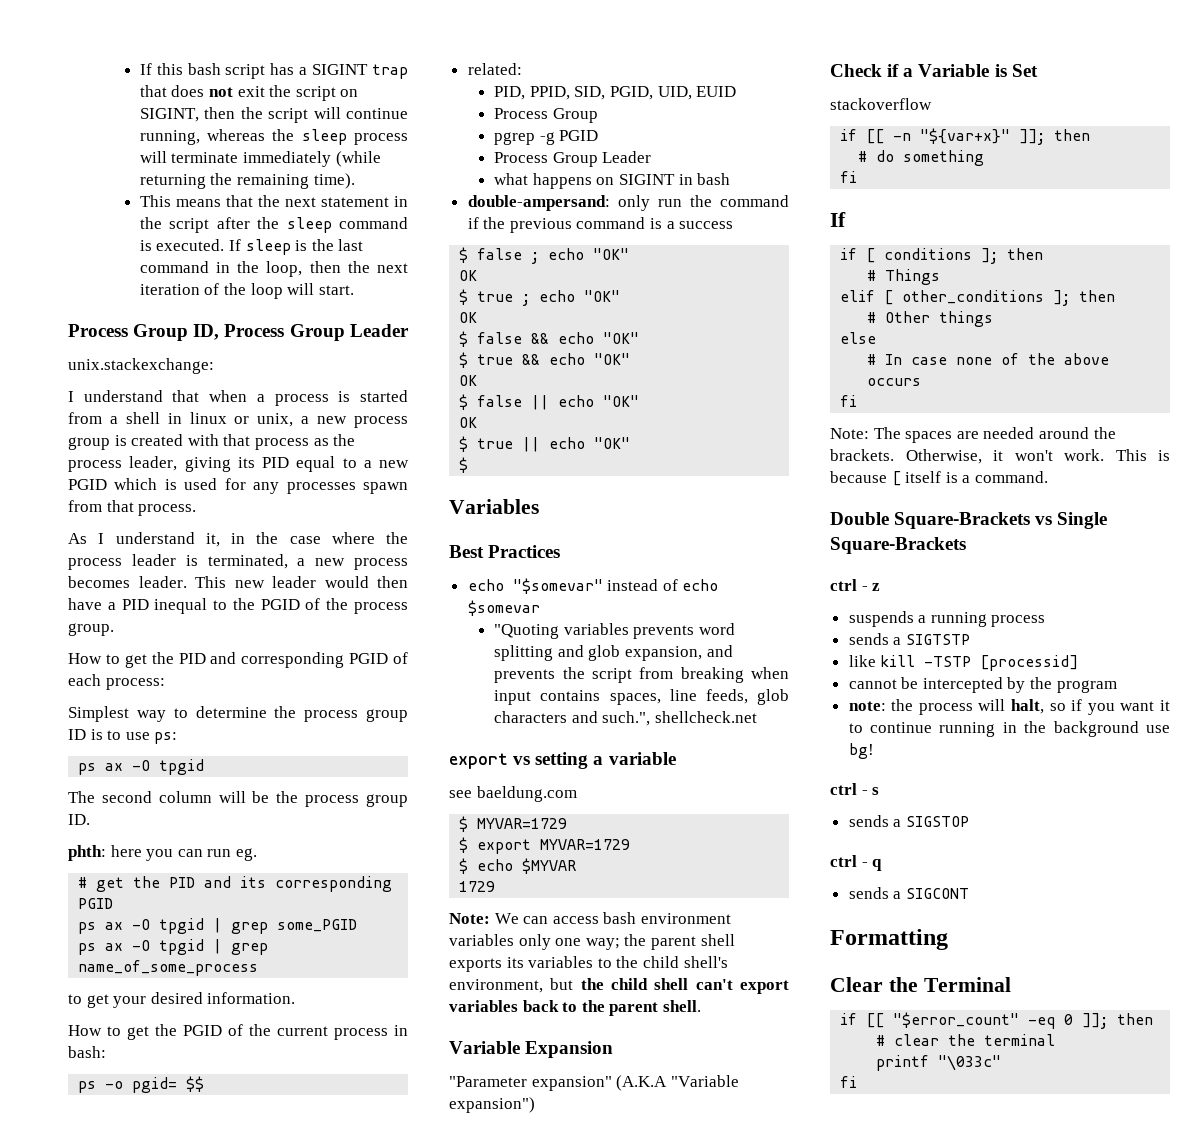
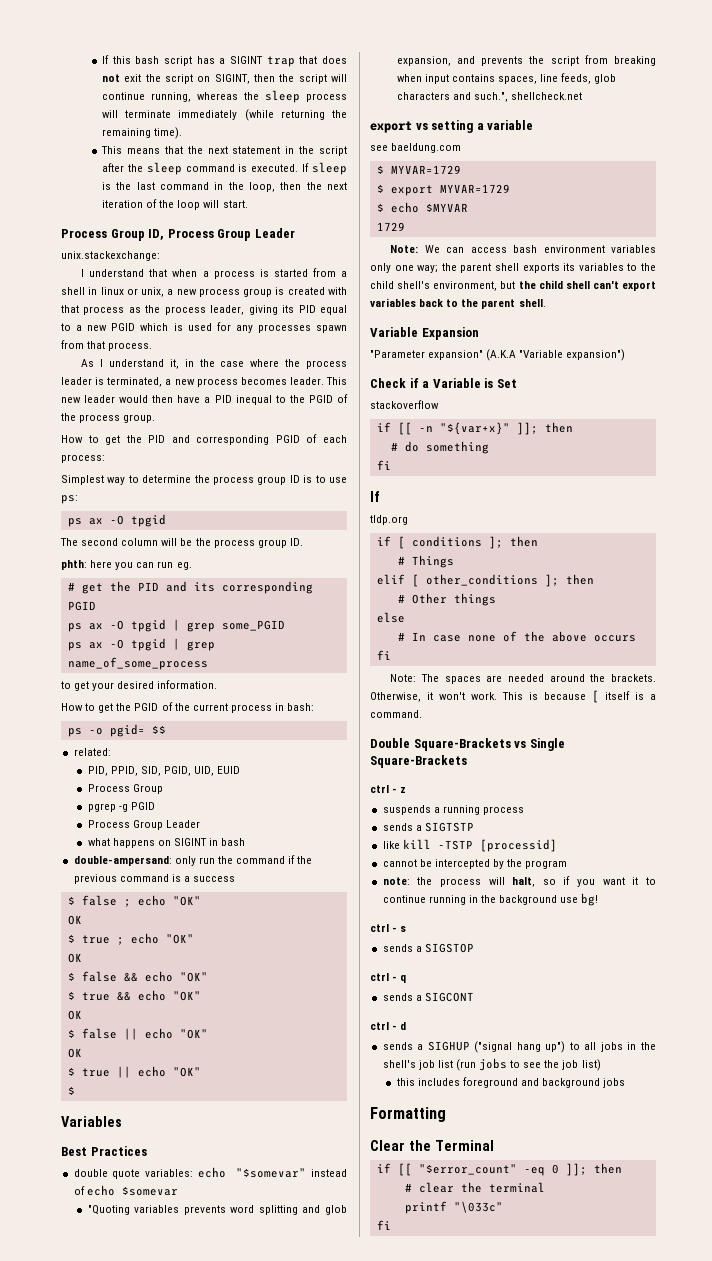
- echo "$somevar" instead of echo $somevar
+ double quote variables: echo "$somevar" instead of echo $somevar
+ tldp.org
+ ctrl - d
+ sends a SIGHUP ("signal hang up") to all jobs in the shell's job list (run jobs to see the job list)
+ this includes foreground and background jobs

